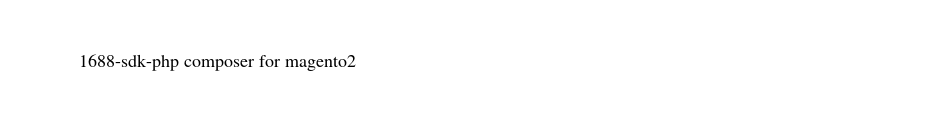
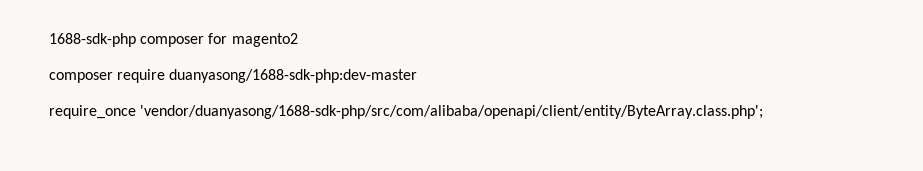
+ composer require duanyasong/1688-sdk-php:dev-master
+ require_once 'vendor/duanyasong/1688-sdk-php/src/com/alibaba/openapi/client/entity/ByteArray.class.php';

